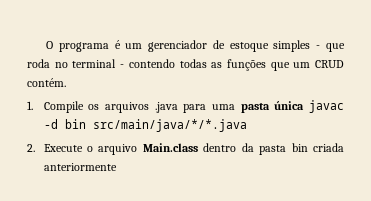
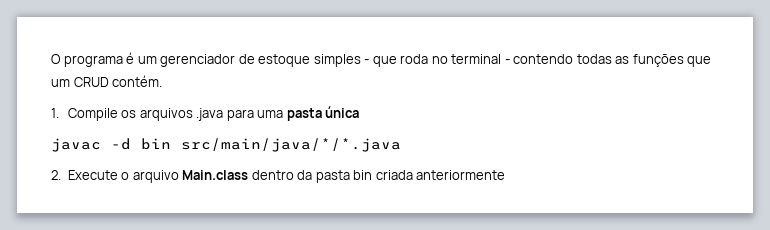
- 1. Compile os arquivos .java para uma pasta única javac -d bin src/main/java/*/*.java
+ 1. Compile os arquivos .java para uma pasta única
+ javac -d bin src/main/java/*/*.java

